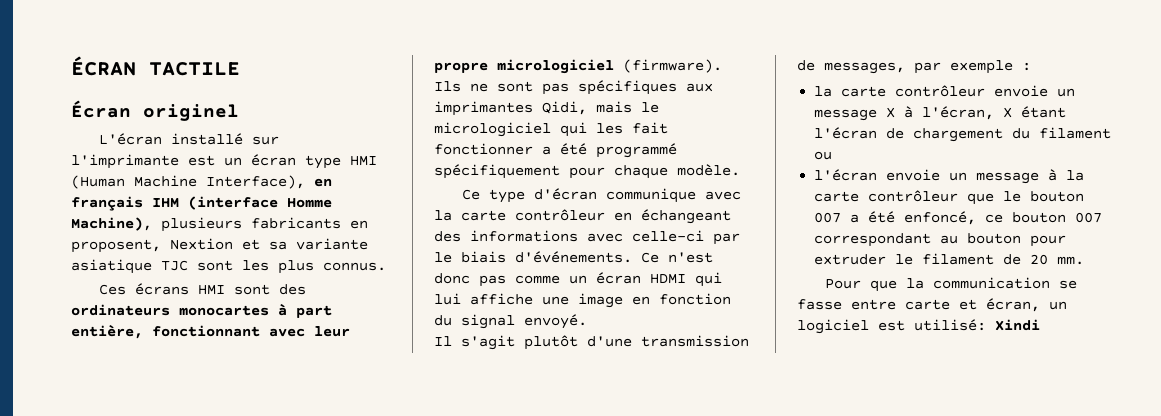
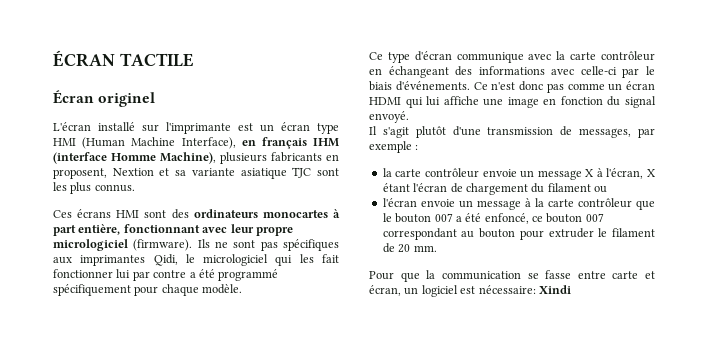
- Ils ne sont pas spécifiques aux imprimantes Qidi, mais le micrologiciel qui les fait fonctionner a été programmé spécifiquement pour chaque modèle.
+ Ils ne sont pas spécifiques aux imprimantes Qidi, le micrologiciel qui les fait fonctionner lui par contre a été programmé spécifiquement pour chaque modèle.
- Pour que la communication se fasse entre carte et écran, un logiciel est utilisé: Xindi
+ Pour que la communication se fasse entre carte et écran, un logiciel est nécessaire: Xindi

